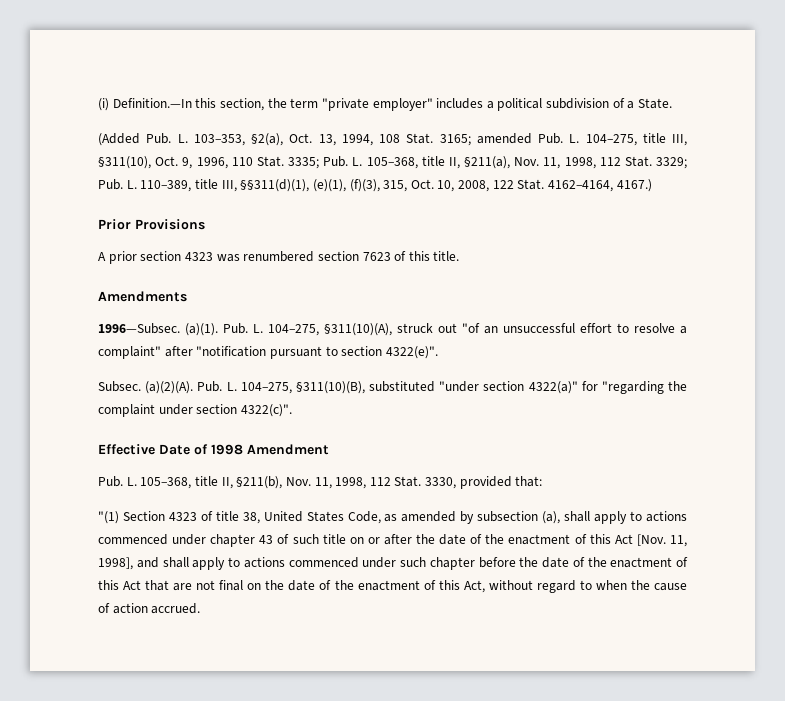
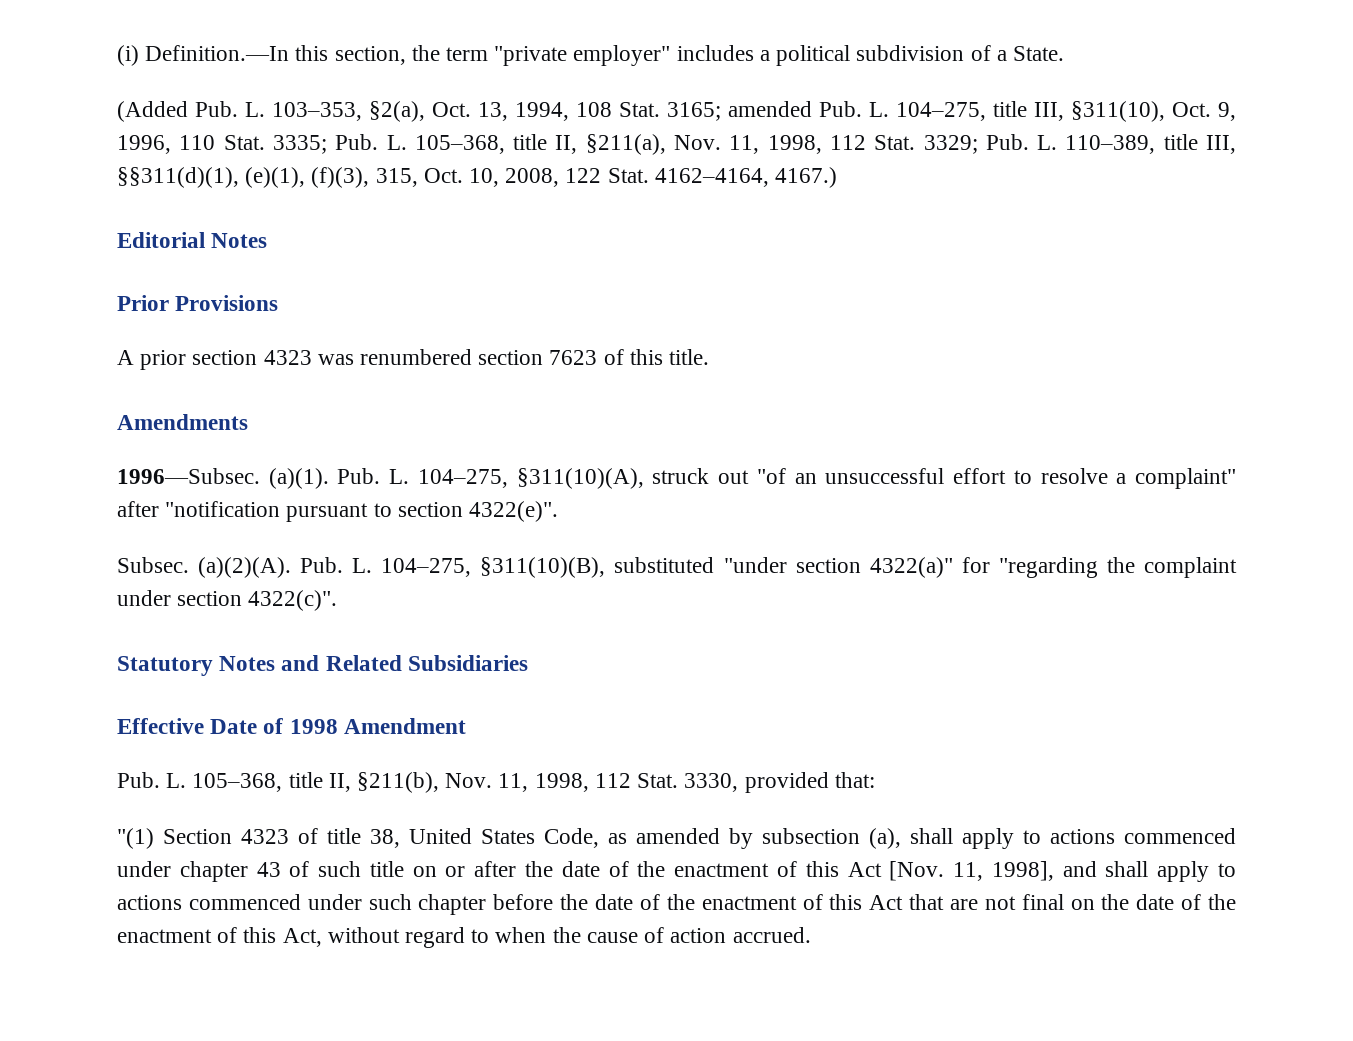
+ Editorial Notes
+ Statutory Notes and Related Subsidiaries

